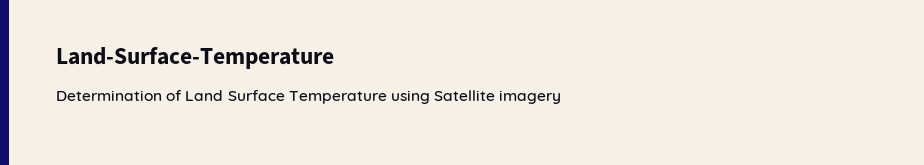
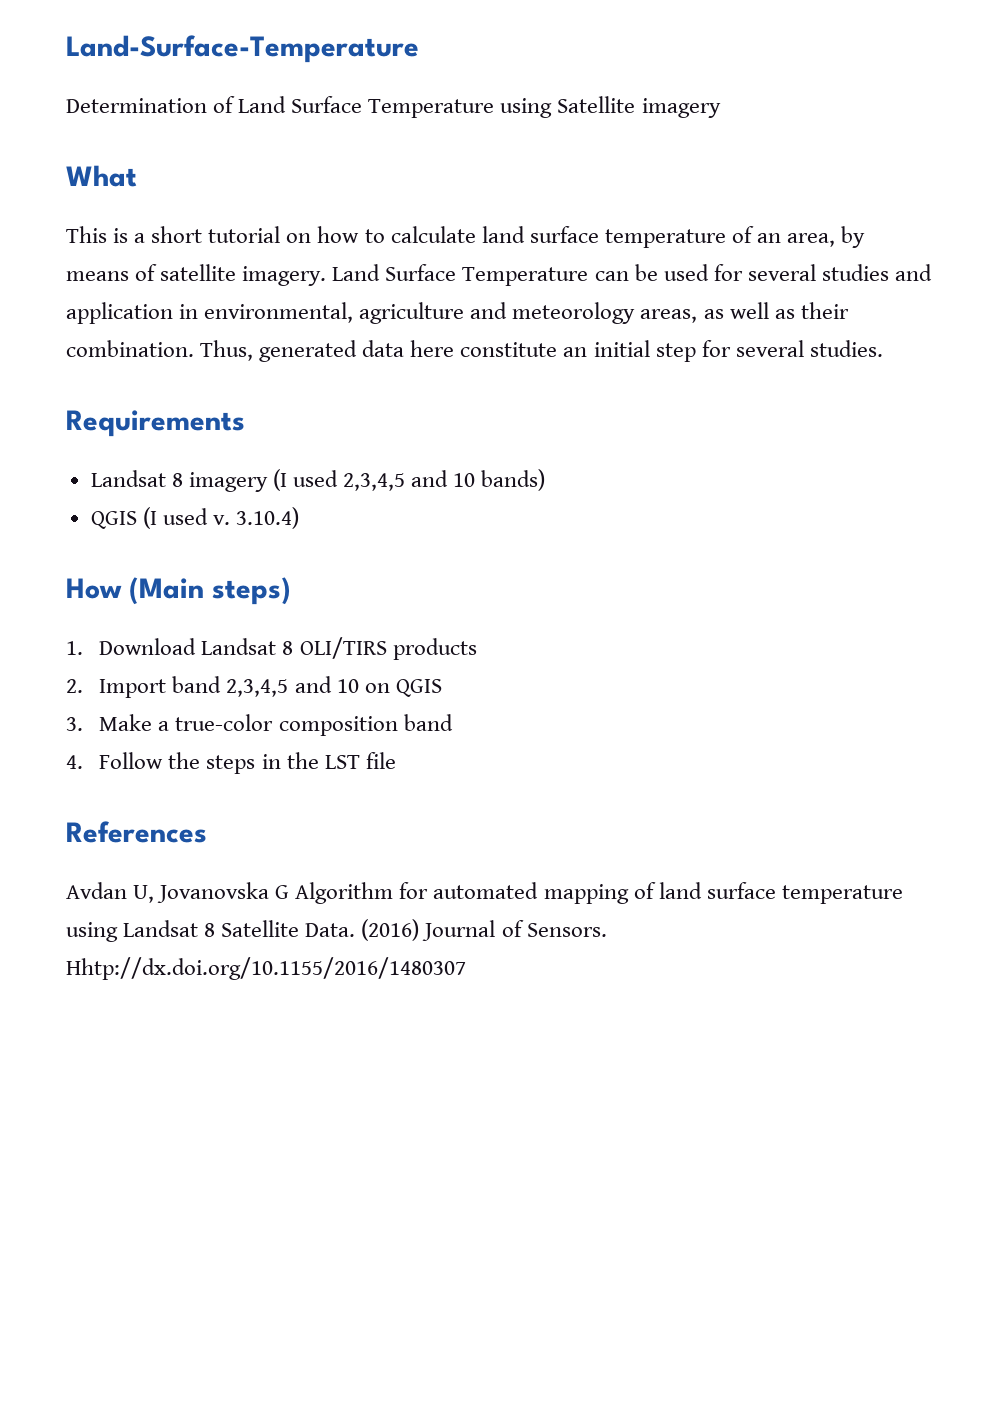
+ What
+ This is a short tutorial on how to calculate land surface temperature of an area, by means of satellite imagery. Land Surface Temperature can be used for several studies and application in environmental, agriculture and meteorology areas, as well as their combination. Thus, generated data here constitute an initial step for several studies.
+ Requirements
+ Landsat 8 imagery (I used 2,3,4,5 and 10 bands)
+ QGIS (I used v. 3.10.4)
+ How (Main steps)
+ 1. Download Landsat 8 OLI/TIRS products
+ 2. Import band 2,3,4,5 and 10 on QGIS
+ 3. Make a true-color composition band
+ 4. Follow the steps in the LST file
+ References
+ Avdan U, Jovanovska G Algorithm for automated mapping of land surface temperature using Landsat 8 Satellite Data. (2016) Journal of Sensors. Hhtp://dx.doi.org/10.1155/2016/1480307

